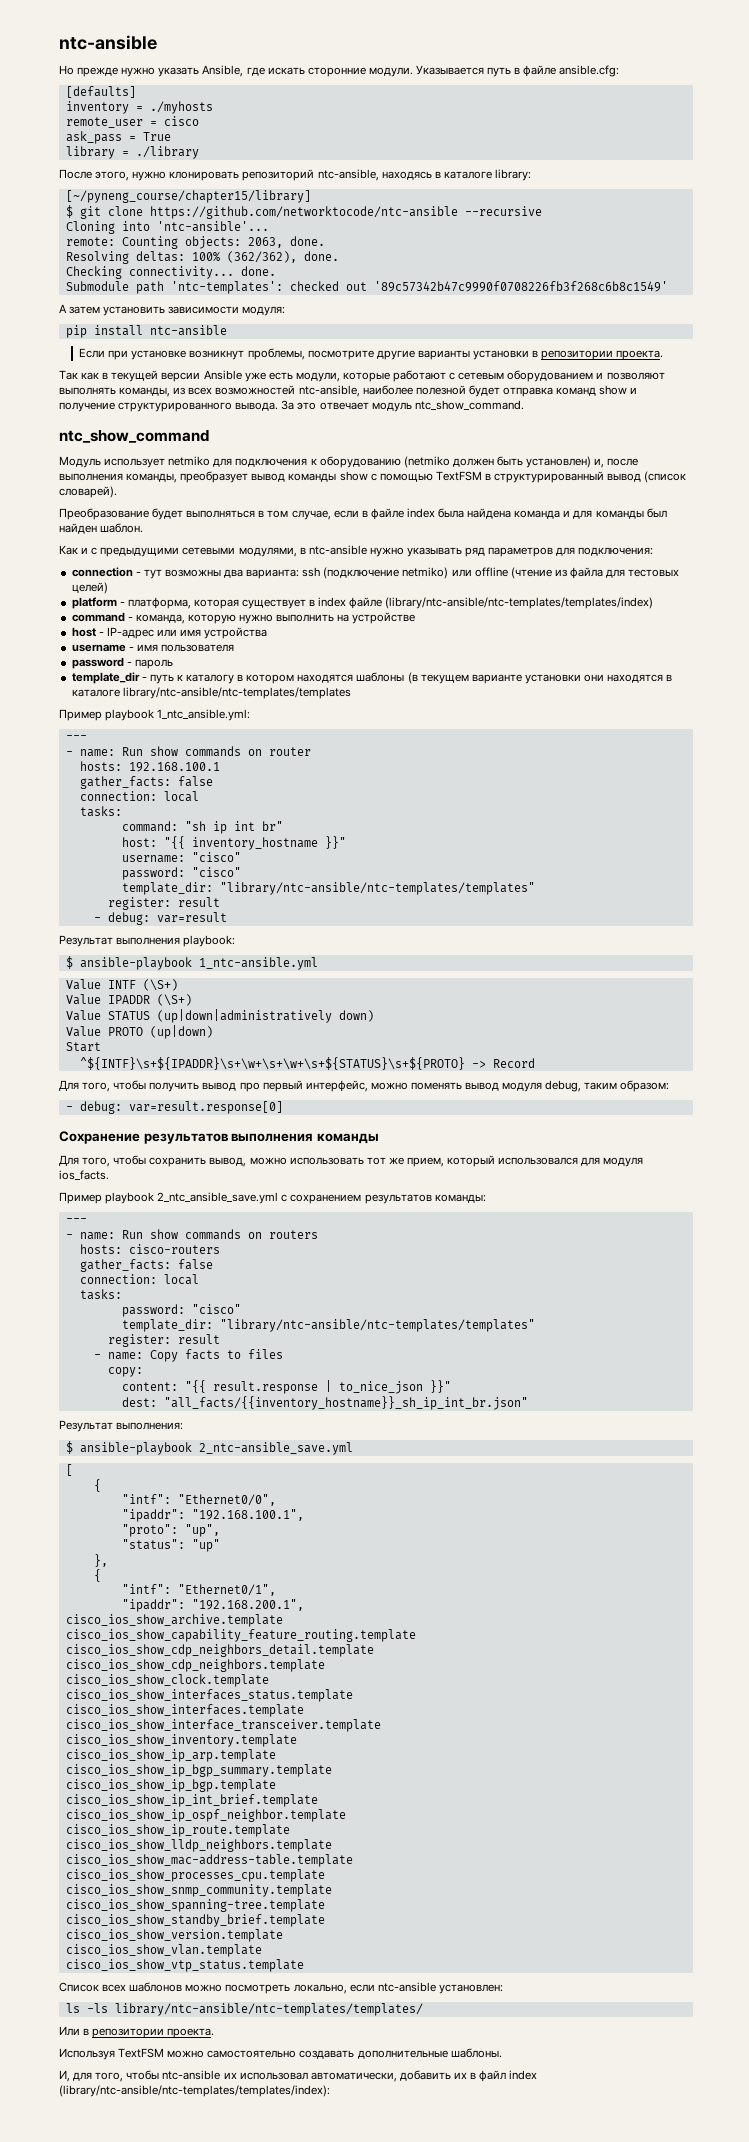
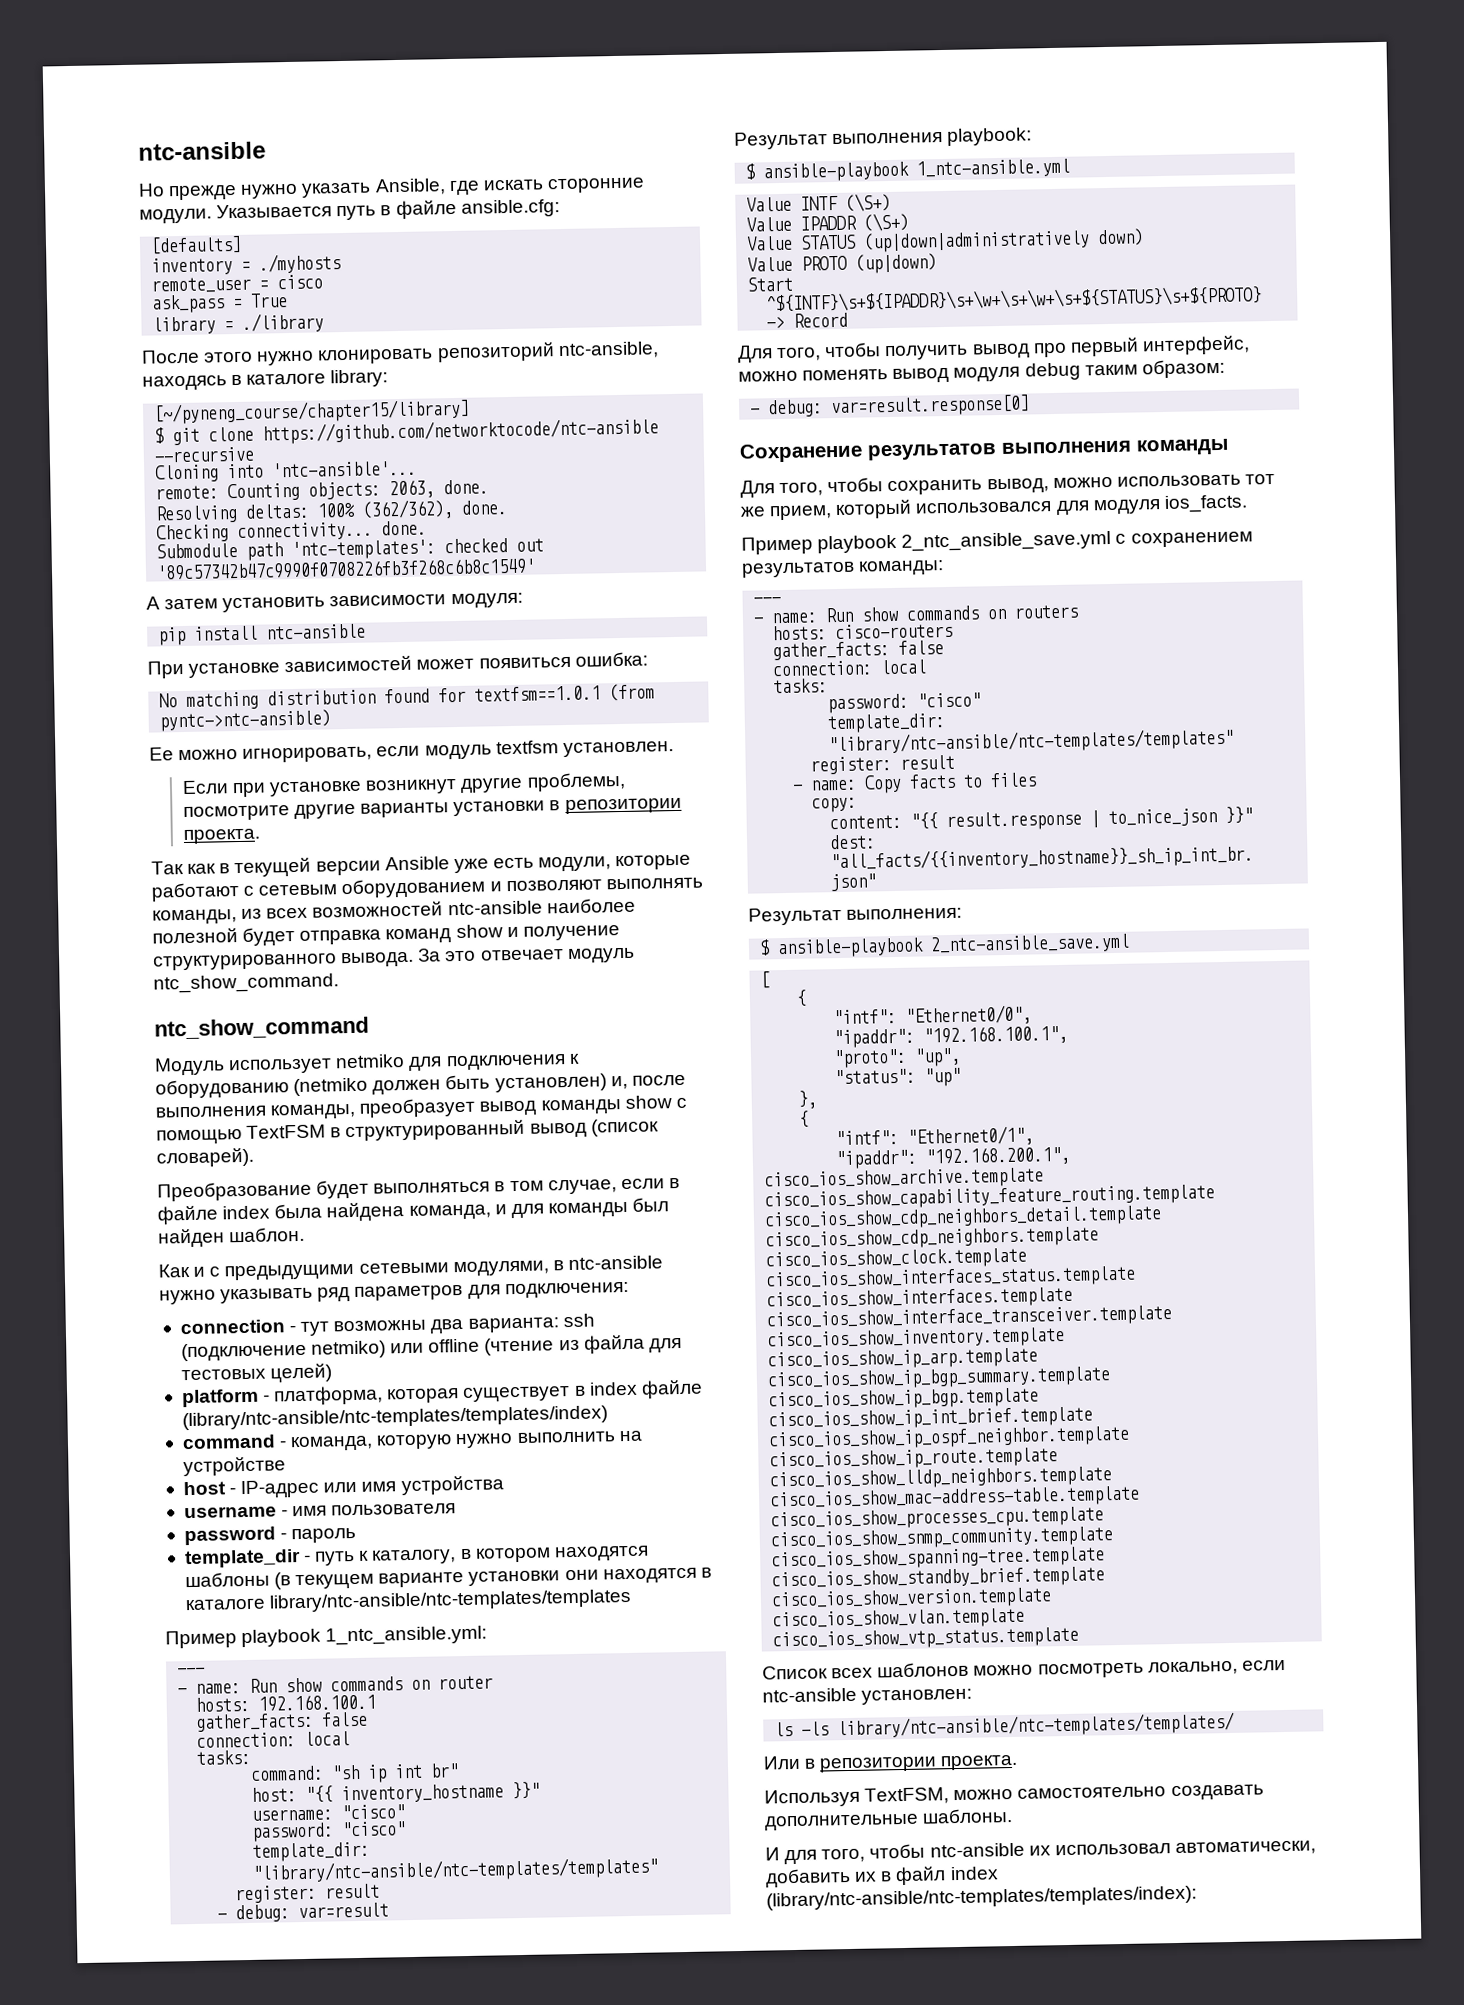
- После этого, нужно клонировать репозиторий ntc-ansible, находясь в каталоге library:
+ После этого нужно клонировать репозиторий ntc-ansible, находясь в каталоге library:
+ При установке зависимостей может появиться ошибка:
+ No matching distribution found for textfsm==1.0.1 (from pyntc->ntc-ansible)
+ Ее можно игнорировать, если модуль textfsm установлен.
- Если при установке возникнут проблемы, посмотрите другие варианты установки в репозитории проекта.
+ Если при установке возникнут другие проблемы, посмотрите другие варианты установки в репозитории проекта.
- Так как в текущей версии Ansible уже есть модули, которые работают с сетевым оборудованием и позволяют выполнять команды, из всех возможностей ntc-ansible, наиболее полезной будет отправка команд show и получение структурированного вывода.
+ Так как в текущей версии Ansible уже есть модули, которые работают с сетевым оборудованием и позволяют выполнять команды, из всех возможностей ntc-ansible наиболее полезной будет отправка команд show и получение структурированного вывода.
- Преобразование будет выполняться в том случае, если в файле index была найдена команда и для команды был найден шаблон.
+ Преобразование будет выполняться в том случае, если в файле index была найдена команда, и для команды был найден шаблон.
- template_dir - путь к каталогу в котором находятся шаблоны (в текущем варианте установки они находятся в каталоге library/ntc-ansible/ntc-templates/templates
+ template_dir - путь к каталогу, в котором находятся шаблоны (в текущем варианте установки они находятся в каталоге library/ntc-ansible/ntc-templates/templates
- Для того, чтобы получить вывод про первый интерфейс, можно поменять вывод модуля debug, таким образом:
+ Для того, чтобы получить вывод про первый интерфейс, можно поменять вывод модуля debug таким образом:
- Используя TextFSM можно самостоятельно создавать дополнительные шаблоны.
+ Используя TextFSM, можно самостоятельно создавать дополнительные шаблоны.
- И, для того, чтобы ntc-ansible их использовал автоматически, добавить их в файл index (library/ntc-ansible/ntc-templates/templates/index):
+ И для того, чтобы ntc-ansible их использовал автоматически, добавить их в файл index (library/ntc-ansible/ntc-templates/templates/index):

